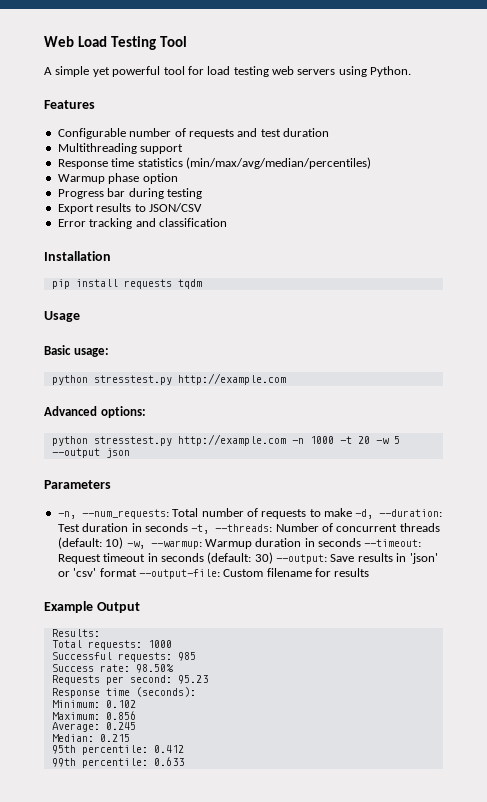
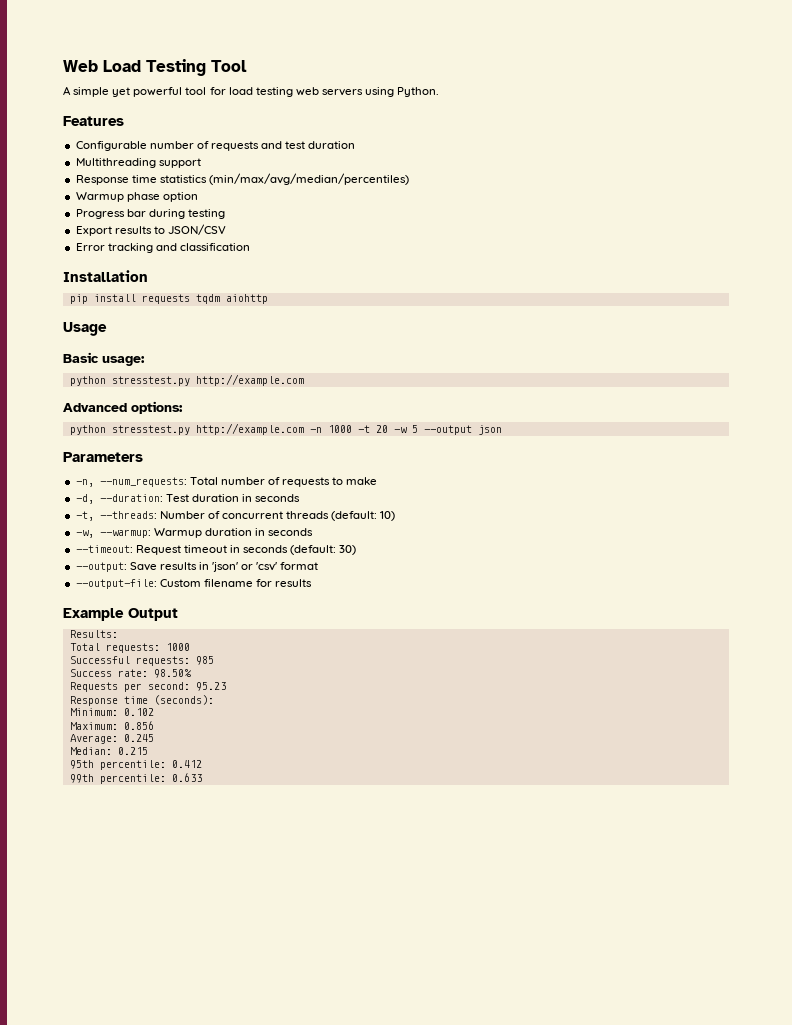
- pip install requests tqdm
+ pip install requests tqdm aiohttp
- -n, --num_requests: Total number of requests to make -d, --duration: Test duration in seconds -t, --threads: Number of concurrent threads (default: 10) -w, --warmup: Warmup duration in seconds --timeout: Request timeout in seconds (default: 30) --output: Save results in 'json' or 'csv' format --output-file: Custom filename for results
+ -n, --num_requests: Total number of requests to make
+ -d, --duration: Test duration in seconds
+ -t, --threads: Number of concurrent threads (default: 10)
+ -w, --warmup: Warmup duration in seconds
+ --timeout: Request timeout in seconds (default: 30)
+ --output: Save results in 'json' or 'csv' format
+ --output-file: Custom filename for results

